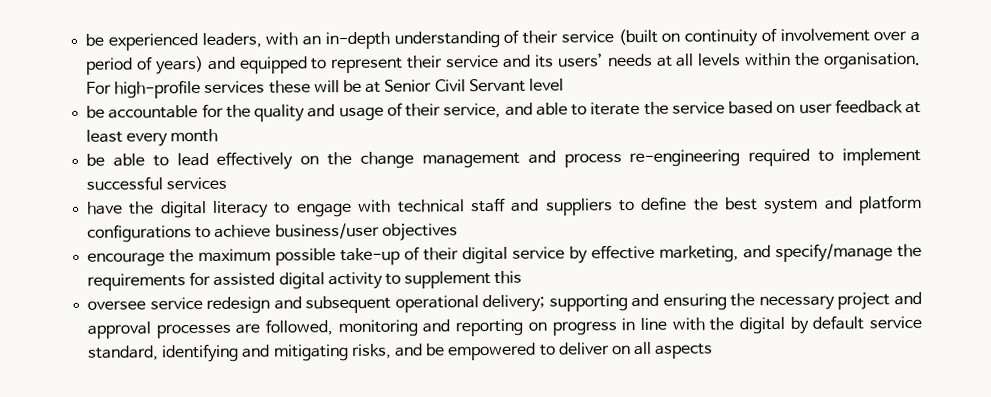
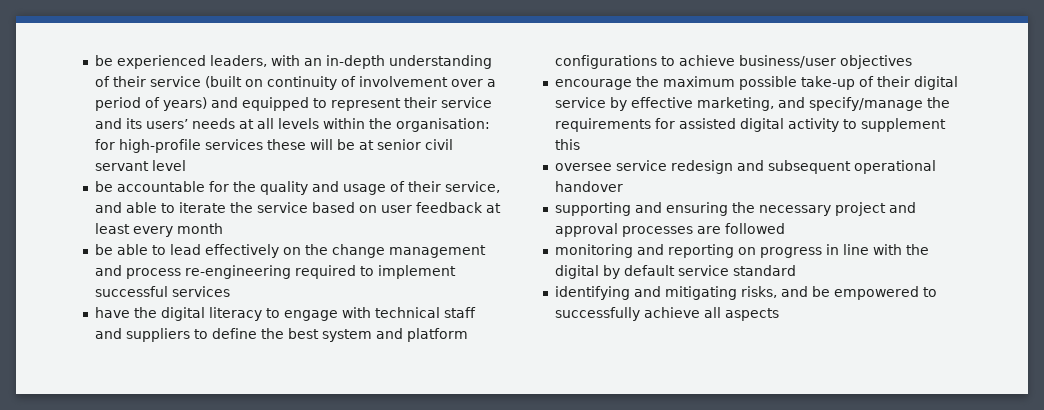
- be experienced leaders, with an in-depth understanding of their service (built on continuity of involvement over a period of years) and equipped to represent their service and its users’ needs at all levels within the organisation. For high-profile services these will be at Senior Civil Servant level
+ be experienced leaders, with an in-depth understanding of their service (built on continuity of involvement over a period of years) and equipped to represent their service and its users’ needs at all levels within the organisation: for high-profile services these will be at senior civil servant level
- oversee service redesign and subsequent operational delivery; supporting and ensuring the necessary project and approval processes are followed, monitoring and reporting on progress in line with the digital by default service standard, identifying and mitigating risks, and be empowered to deliver on all aspects
+ oversee service redesign and subsequent operational handover
+ supporting and ensuring the necessary project and approval processes are followed
+ monitoring and reporting on progress in line with the digital by default service standard
+ identifying and mitigating risks, and be empowered to successfully achieve all aspects

